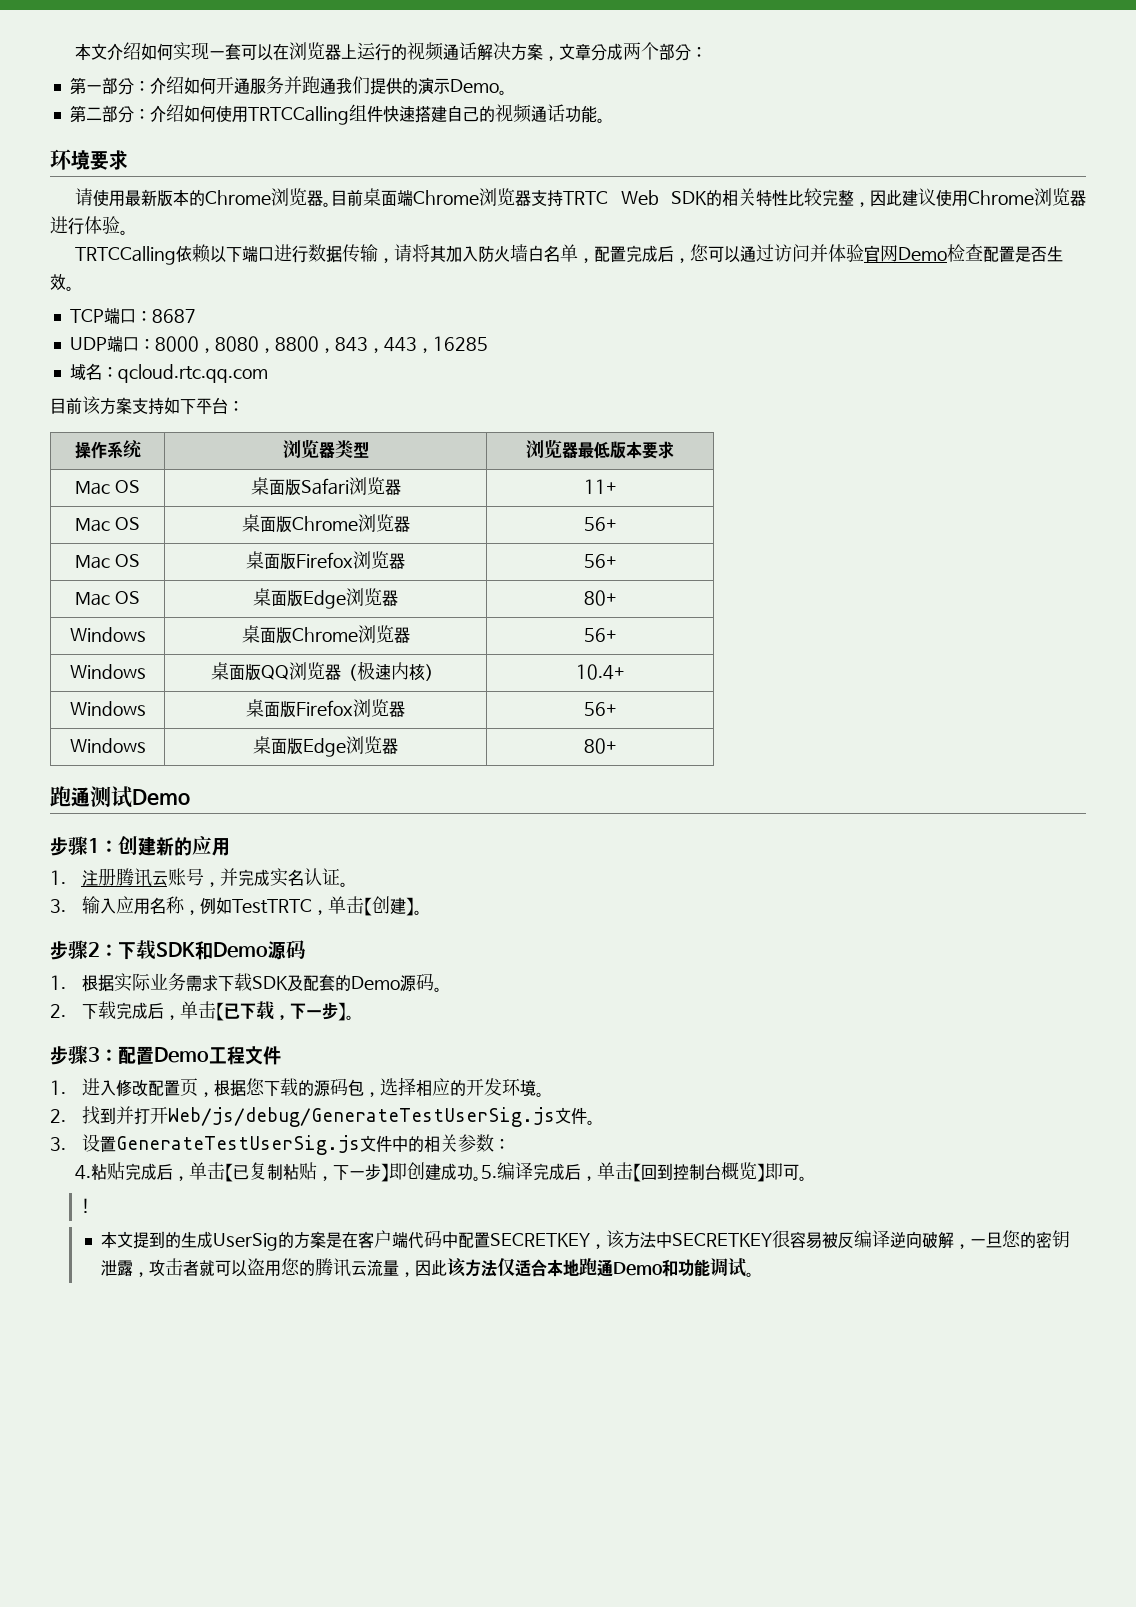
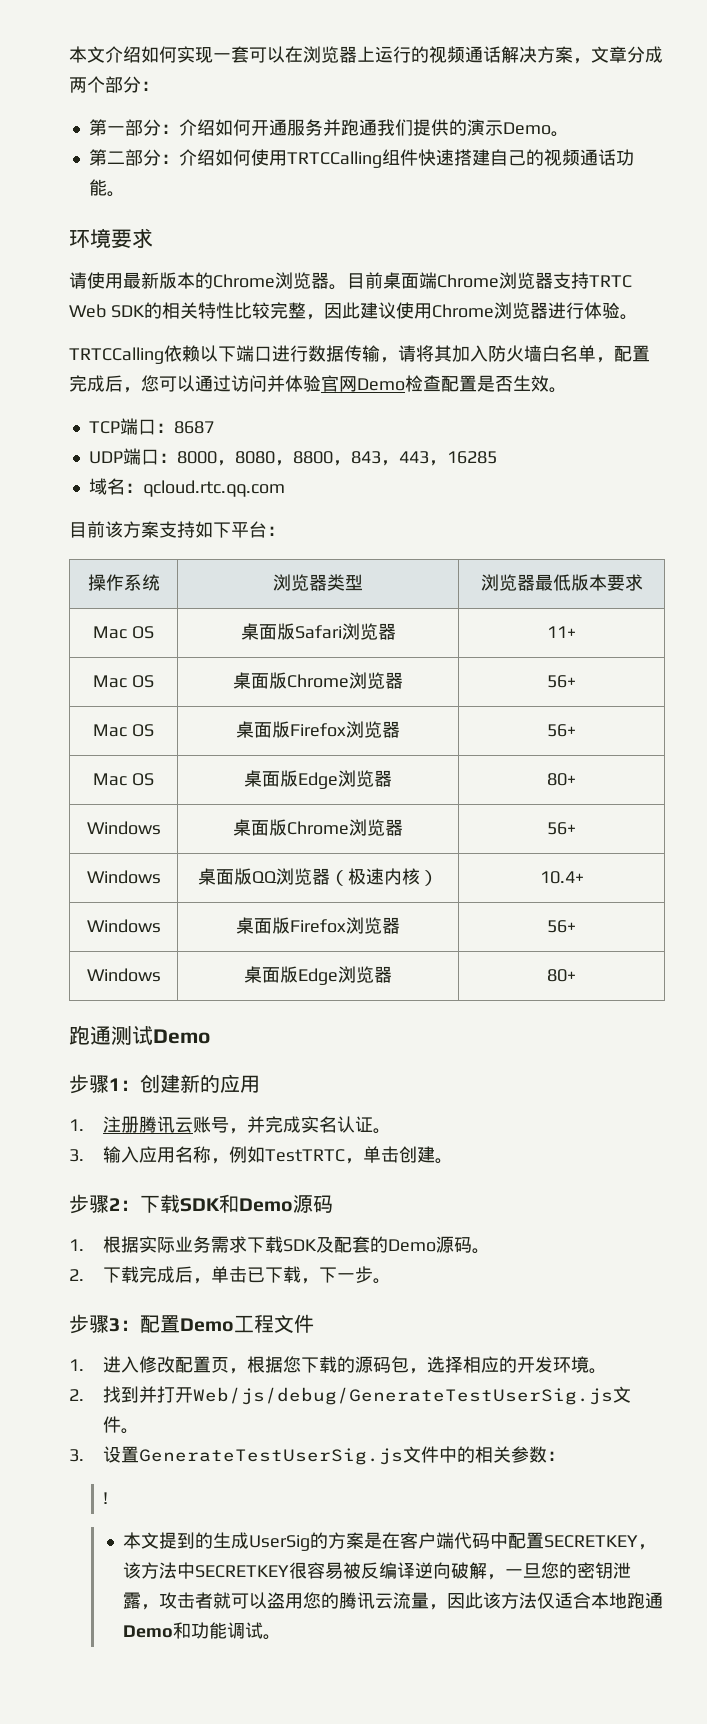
- 3.输入应用名称，例如TestTRTC，单击【创建】。
+ 3.输入应用名称，例如TestTRTC，单击创建。
- 2.下载完成后，单击【已下载，下一步】。
+ 2.下载完成后，单击已下载，下一步。
- 4.粘贴完成后，单击【已复制粘贴，下一步】即创建成功。5.编译完成后，单击【回到控制台概览】即可。

